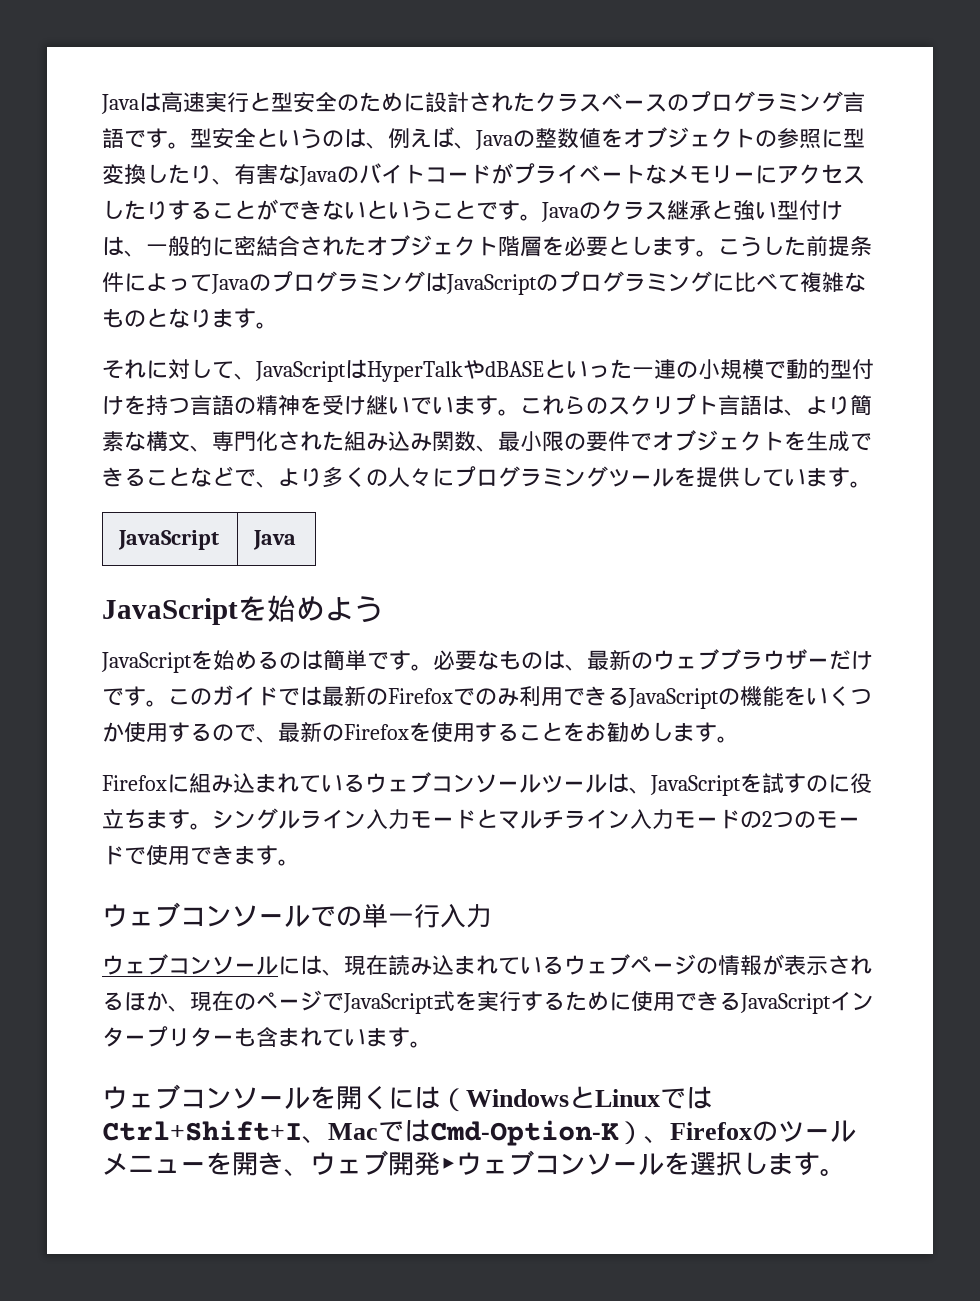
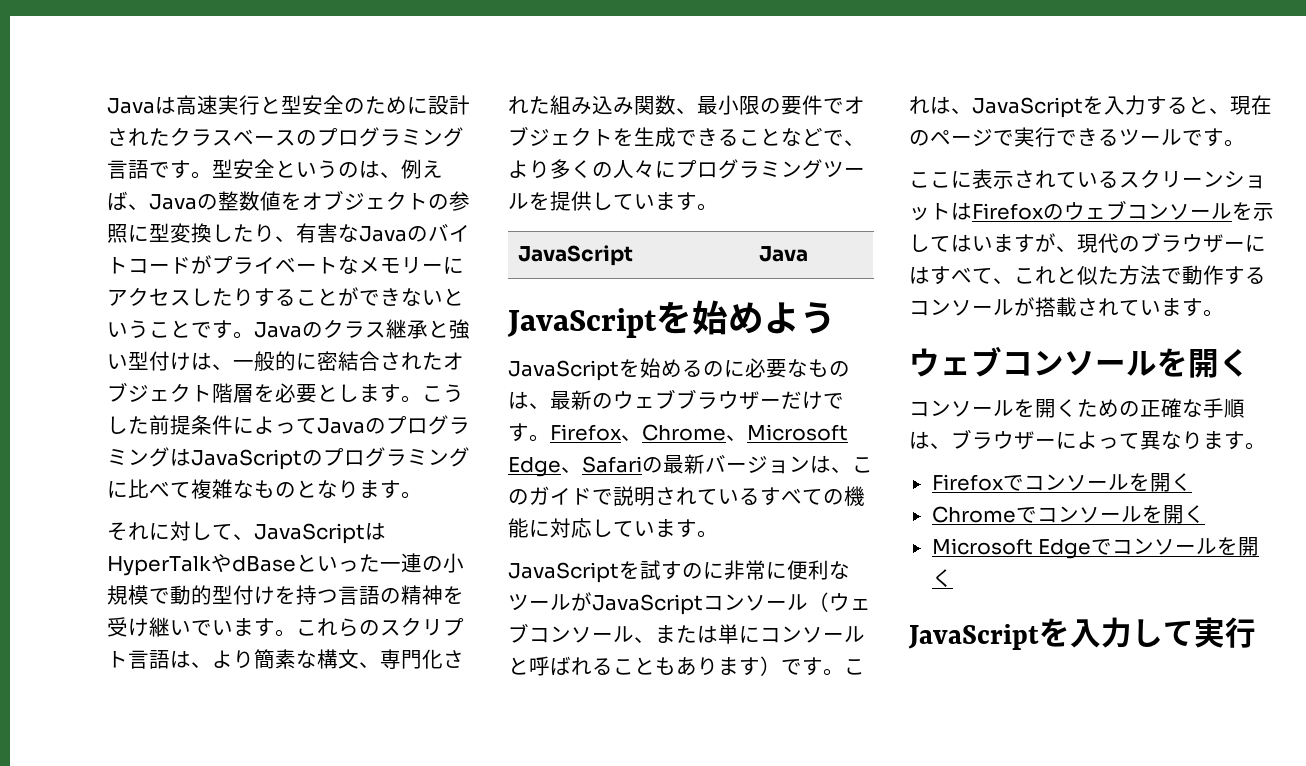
- それに対して、JavaScriptはHyperTalkやdBASEといった一連の小規模で動的型付けを持つ言語の精神を受け継いでいます。
+ それに対して、JavaScriptはHyperTalkやdBaseといった一連の小規模で動的型付けを持つ言語の精神を受け継いでいます。
- JavaScriptを始めるのは簡単です。必要なものは、最新のウェブブラウザーだけです。
+ JavaScriptを始めるのに必要なものは、最新のウェブブラウザーだけです。
- このガイドでは最新のFirefoxでのみ利用できるJavaScriptの機能をいくつか使用するので、最新のFirefoxを使用することをお勧めします。
- Firefoxに組み込まれているウェブコンソールツールは、JavaScriptを試すのに役立ちます。シングルライン入力モードとマルチライン入力モードの2つのモードで使用できます。
- ウェブコンソールでの単一行入力
- ウェブコンソールには、現在読み込まれているウェブページの情報が表示されるほか、現在のページでJavaScript式を実行するために使用できるJavaScriptインタープリターも含まれています。
+ Firefox、Chrome、Microsoft Edge、Safariの最新バージョンは、このガイドで説明されているすべての機能に対応しています。
+ JavaScriptを試すのに非常に便利なツールがJavaScriptコンソール（ウェブコンソール、または単にコンソールと呼ばれることもあります）です。これは、JavaScriptを入力すると、現在のページで実行できるツールです。
+ ここに表示されているスクリーンショットはFirefoxのウェブコンソールを示してはいますが、現代のブラウザーにはすべて、これと似た方法で動作するコンソールが搭載されています。
- ウェブコンソールを開くには（WindowsとLinuxではCtrl+Shift+I、MacではCmd-Option-K）、Firefoxのツールメニューを開き、ウェブ開発▶ウェブコンソールを選択します。
+ ウェブコンソールを開く
+ コンソールを開くための正確な手順は、ブラウザーによって異なります。
+ Firefoxでコンソールを開く
+ Chromeでコンソールを開く
+ Microsoft Edgeでコンソールを開く
+ JavaScriptを入力して実行

